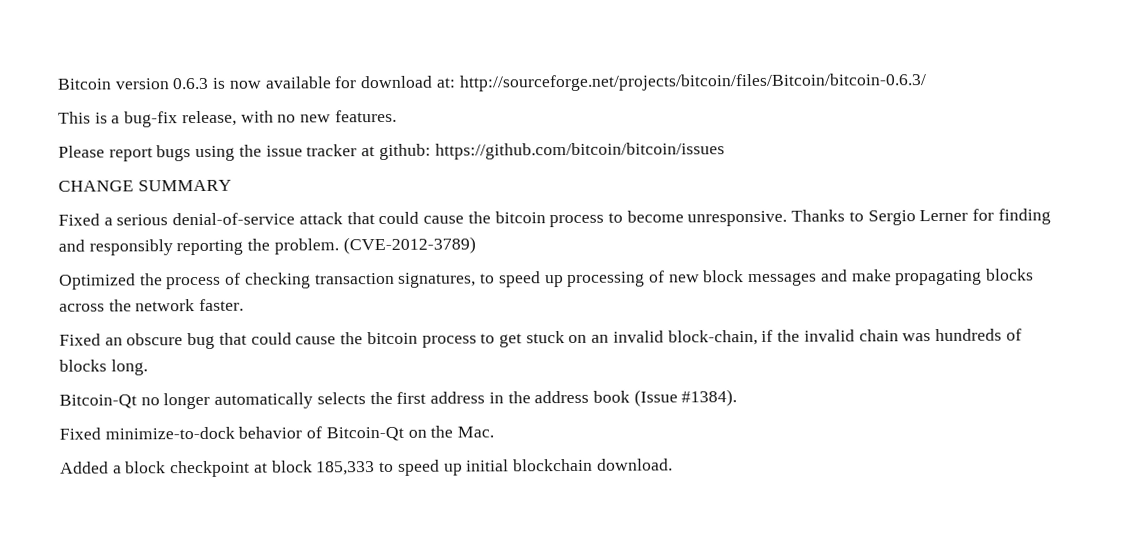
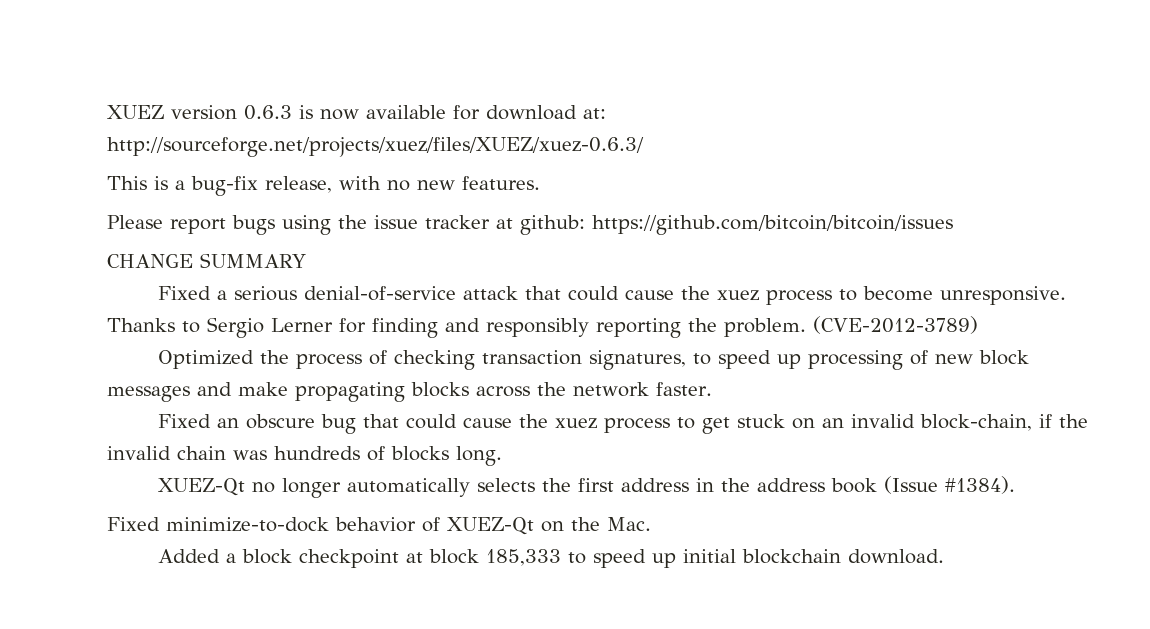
- Bitcoin version 0.6.3 is now available for download at: http://sourceforge.net/projects/bitcoin/files/Bitcoin/bitcoin-0.6.3/
+ XUEZ version 0.6.3 is now available for download at: http://sourceforge.net/projects/xuez/files/XUEZ/xuez-0.6.3/
- Fixed a serious denial-of-service attack that could cause the bitcoin process to become unresponsive.
+ Fixed a serious denial-of-service attack that could cause the xuez process to become unresponsive.
- Fixed an obscure bug that could cause the bitcoin process to get stuck on an invalid block-chain, if the invalid chain was hundreds of blocks long.
+ Fixed an obscure bug that could cause the xuez process to get stuck on an invalid block-chain, if the invalid chain was hundreds of blocks long.
- Bitcoin-Qt no longer automatically selects the first address in the address book (Issue #1384).
+ XUEZ-Qt no longer automatically selects the first address in the address book (Issue #1384).
- Fixed minimize-to-dock behavior of Bitcoin-Qt on the Mac.
+ Fixed minimize-to-dock behavior of XUEZ-Qt on the Mac.

